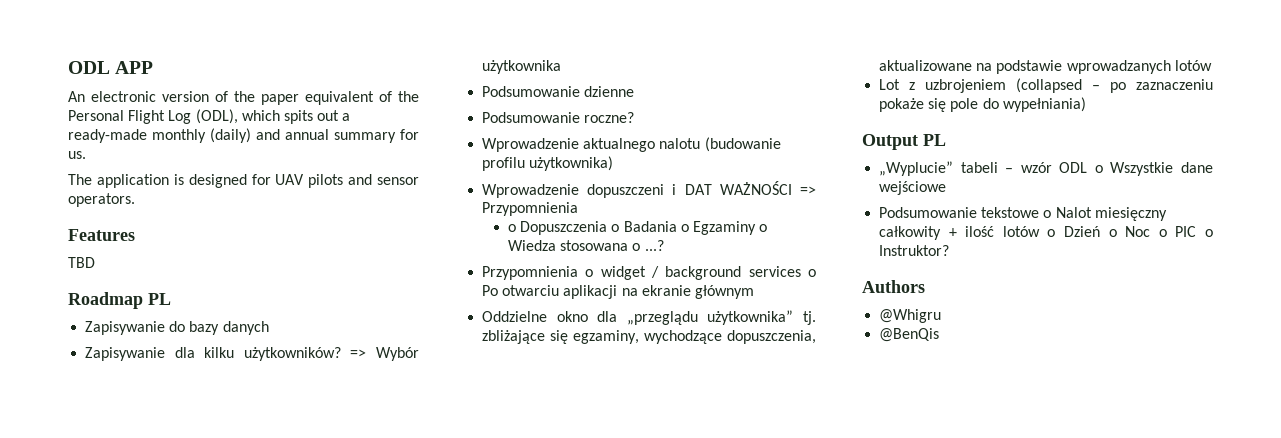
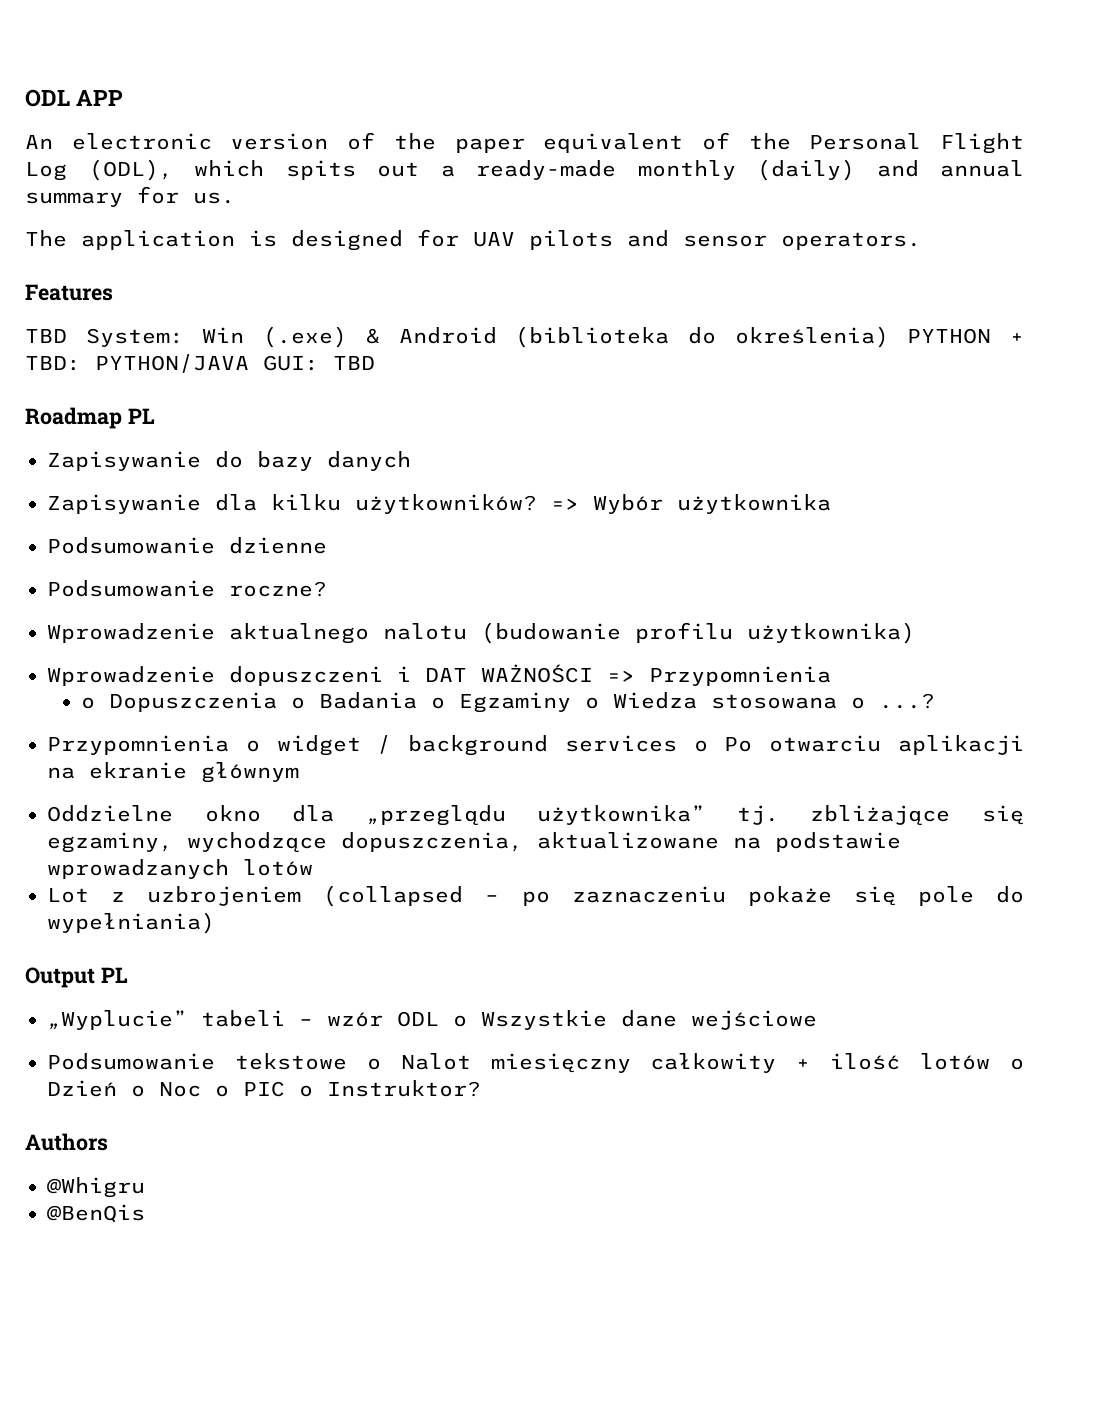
- TBD
+ TBD System: Win (.exe) & Android (biblioteka do określenia) PYTHON + TBD: PYTHON/JAVA GUI: TBD

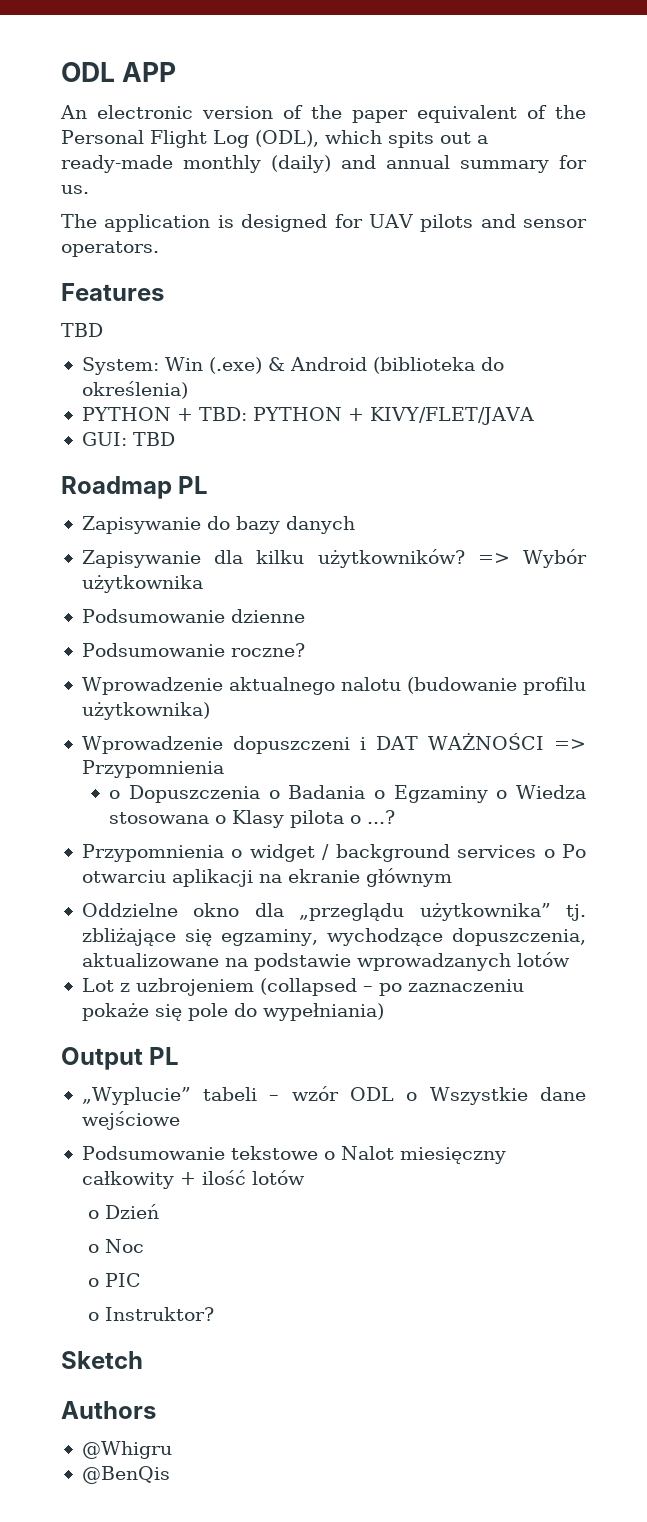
  Features
- TBD System: Win (.exe) & Android (biblioteka do określenia) PYTHON + TBD: PYTHON/JAVA GUI: TBD
+ TBD
+ System: Win (.exe) & Android (biblioteka do określenia)
+ PYTHON + TBD: PYTHON + KIVY/FLET/JAVA
+ GUI: TBD
- o Dopuszczenia o Badania o Egzaminy o Wiedza stosowana o ...?
+ o Dopuszczenia o Badania o Egzaminy o Wiedza stosowana o Klasy pilota o ...?
- Podsumowanie tekstowe o Nalot miesięczny całkowity + ilość lotów o Dzień o Noc o PIC o Instruktor?
+ Podsumowanie tekstowe o Nalot miesięczny całkowity + ilość lotów
+ o Dzień
+ o Noc
+ o PIC
+ o Instruktor?
+ Sketch

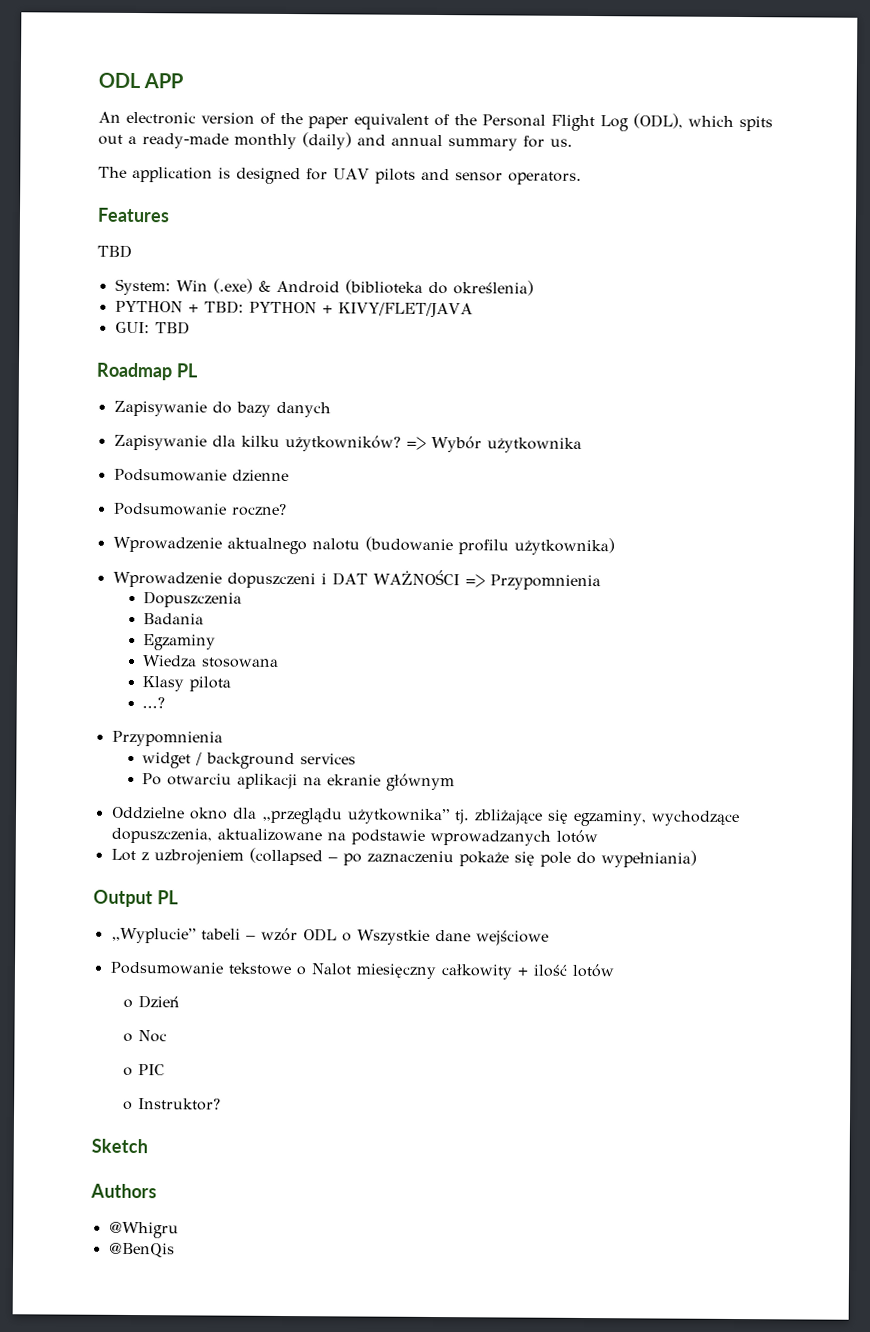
- o Dopuszczenia o Badania o Egzaminy o Wiedza stosowana o Klasy pilota o ...?
- Przypomnienia o widget / background services o Po otwarciu aplikacji na ekranie głównym
+ Dopuszczenia
+ Badania
+ Egzaminy
+ Wiedza stosowana
+ Klasy pilota
+ ...?
+ Przypomnienia
+ widget / background services
+ Po otwarciu aplikacji na ekranie głównym

